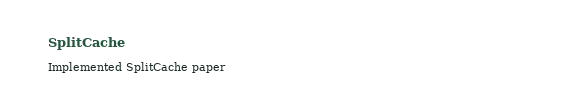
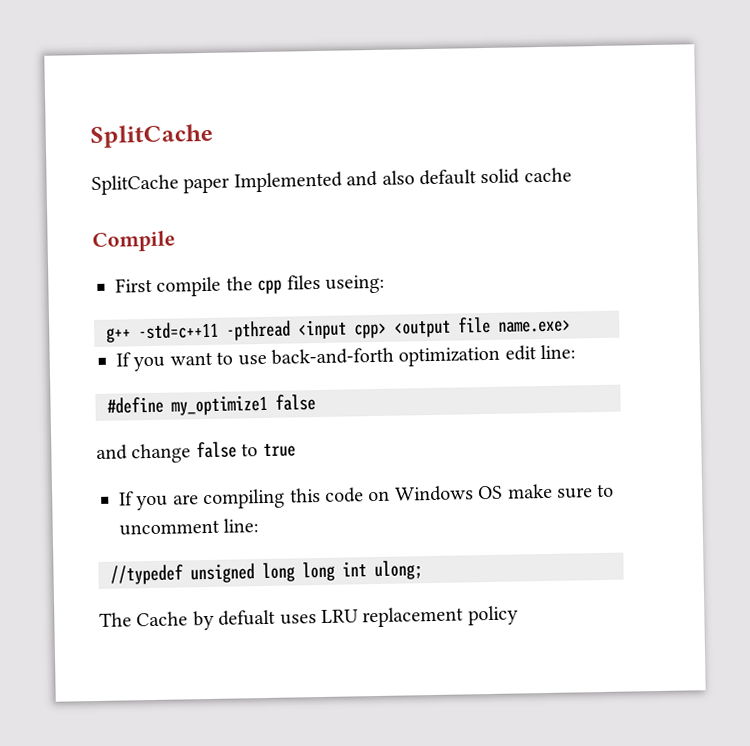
- Implemented SplitCache paper
+ SplitCache paper Implemented and also default solid cache
+ Compile
+ First compile the cpp files useing:
+ g++ -std=c++11 -pthread <input cpp> <output file name.exe>
+ If you want to use back-and-forth optimization edit line:
+ #define my_optimize1 false
+ and change false to true
+ If you are compiling this code on Windows OS make sure to uncomment line:
+ //typedef unsigned long long int ulong;
+ The Cache by defualt uses LRU replacement policy

